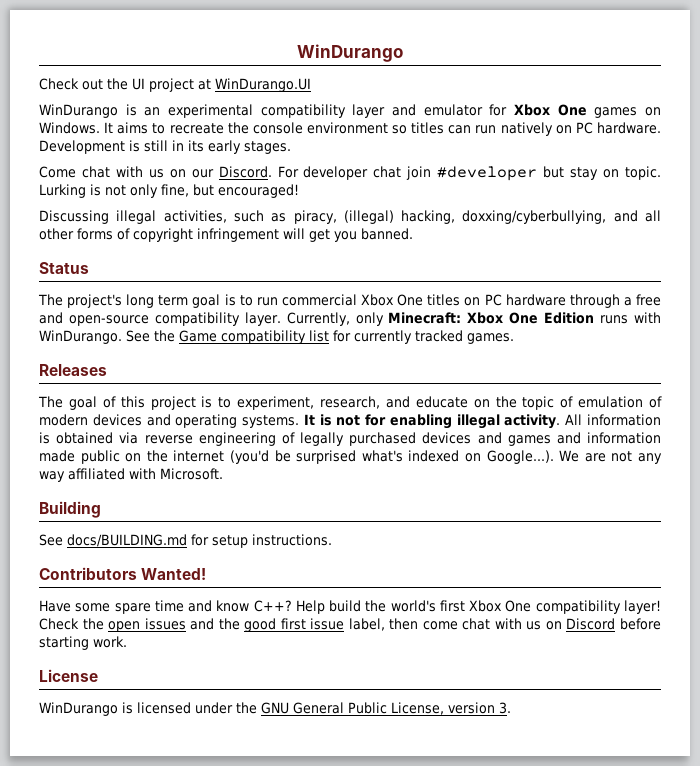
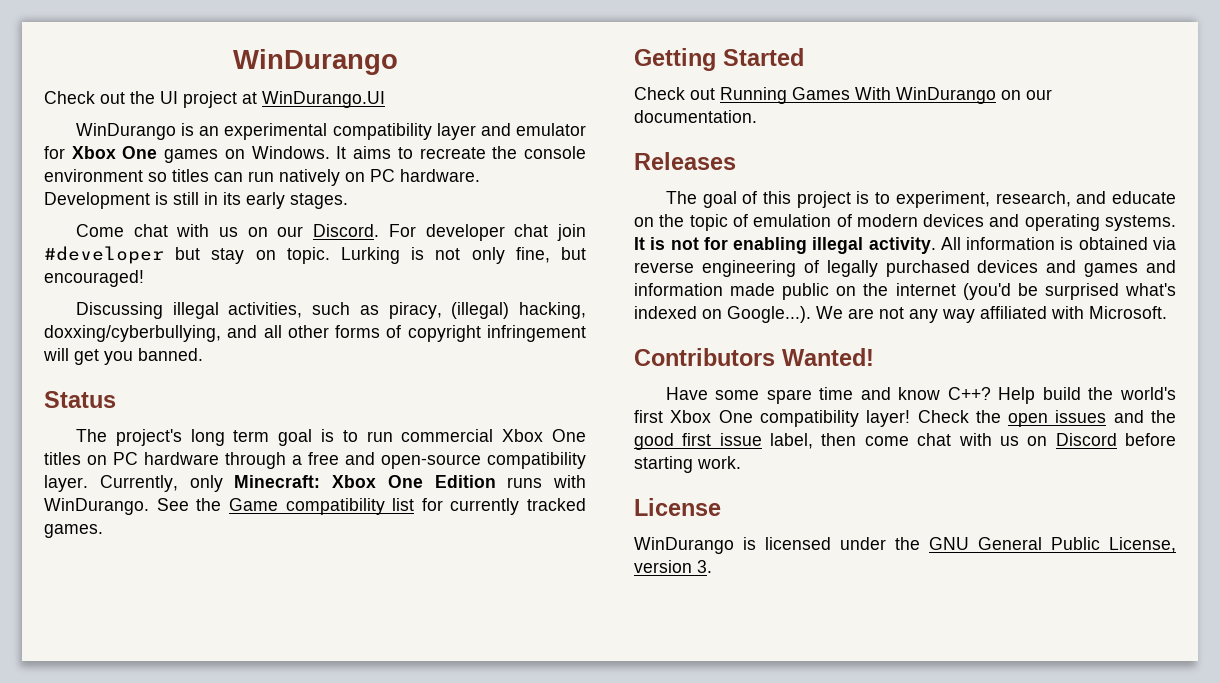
+ Getting Started
+ Check out Running Games With WinDurango on our documentation.
- Building
- See docs/BUILDING.md for setup instructions.

